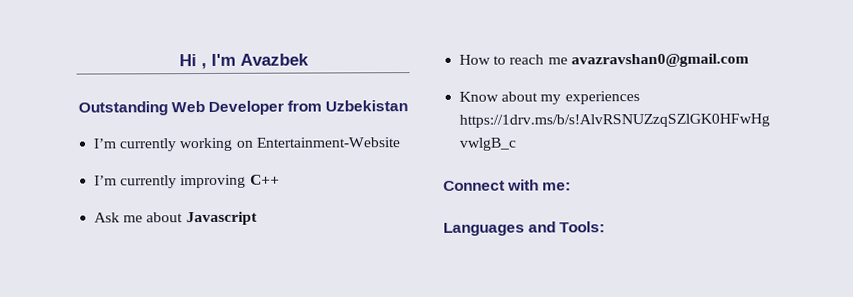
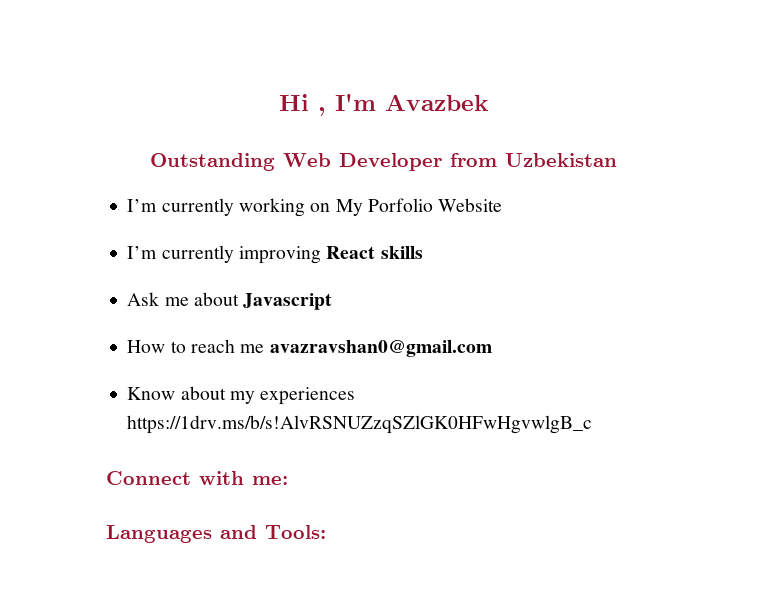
- I’m currently working on Entertainment-Website
+ I’m currently working on My Porfolio Website
- I’m currently improving C++
+ I’m currently improving React skills

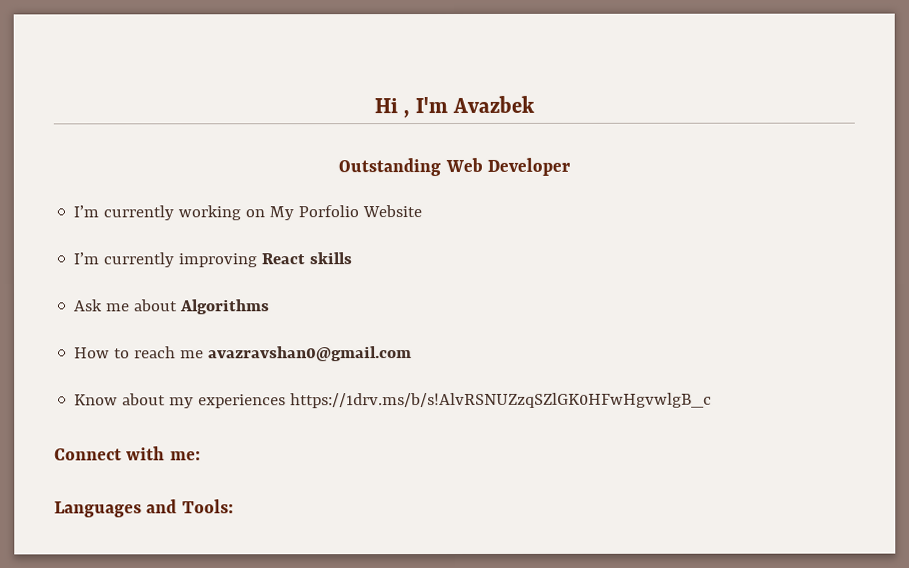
- Outstanding Web Developer from Uzbekistan
+ Outstanding Web Developer
- Ask me about Javascript
+ Ask me about Algorithms

